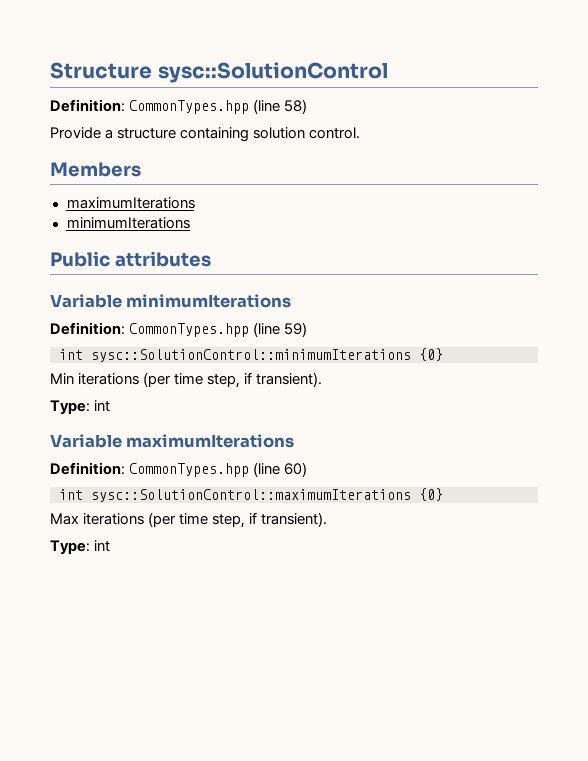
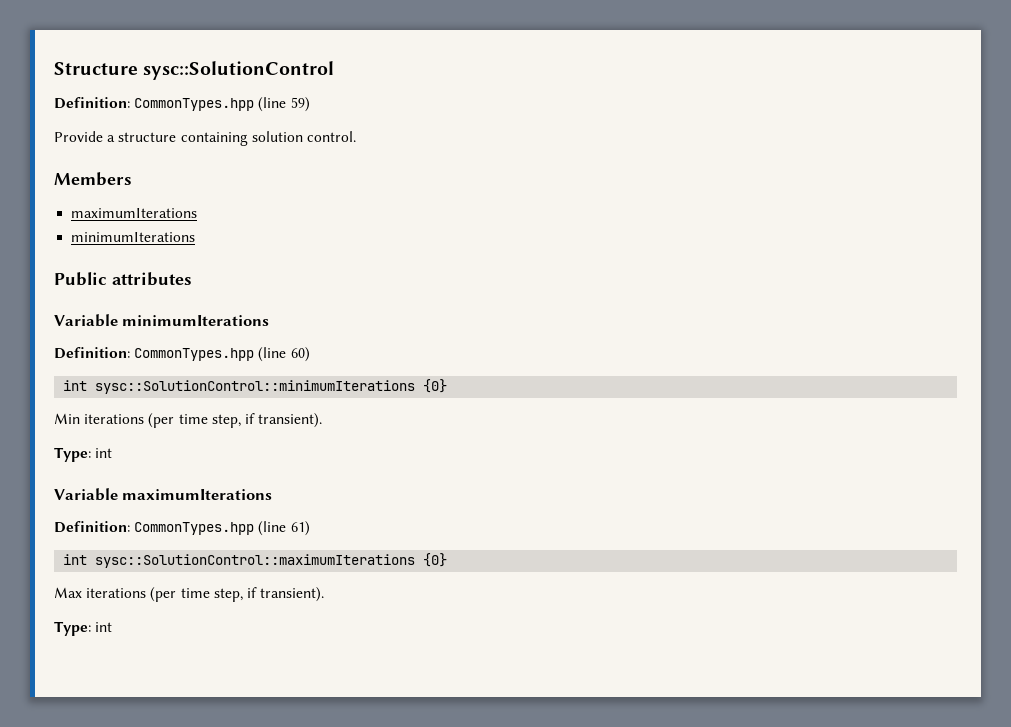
- Definition: CommonTypes.hpp (line 58)
+ Definition: CommonTypes.hpp (line 59)
- Definition: CommonTypes.hpp (line 59)
+ Definition: CommonTypes.hpp (line 60)
- Definition: CommonTypes.hpp (line 60)
+ Definition: CommonTypes.hpp (line 61)

